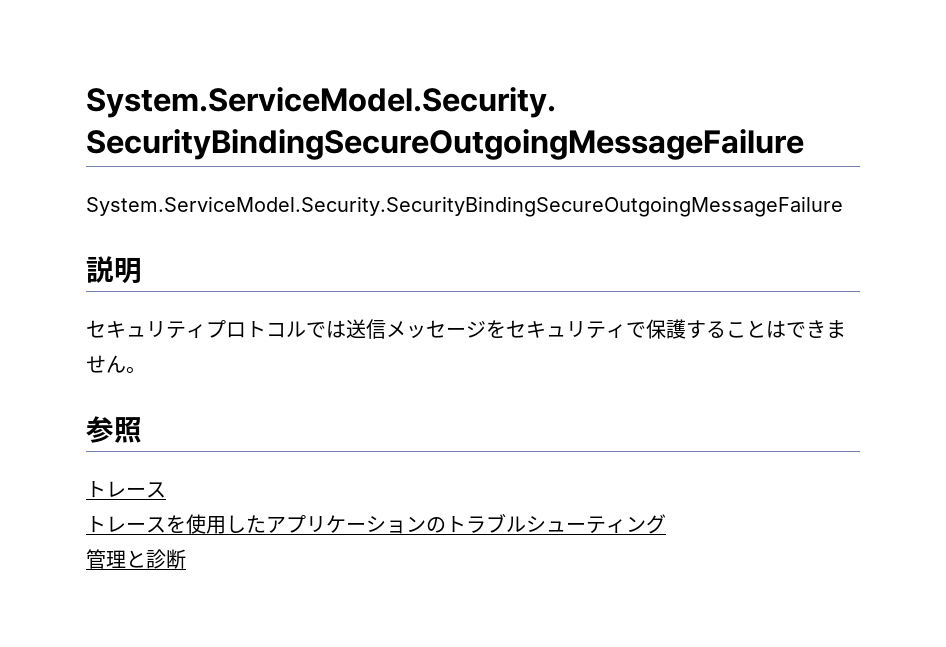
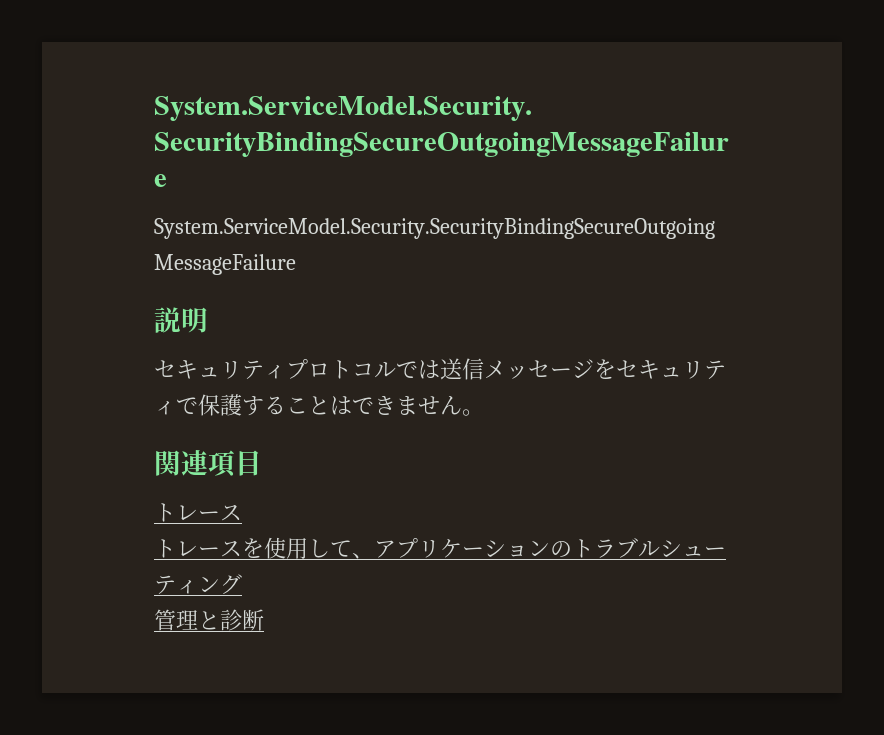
- 参照
+ 関連項目
- トレースを使用したアプリケーションのトラブルシューティング
+ トレースを使用して、アプリケーションのトラブルシューティング

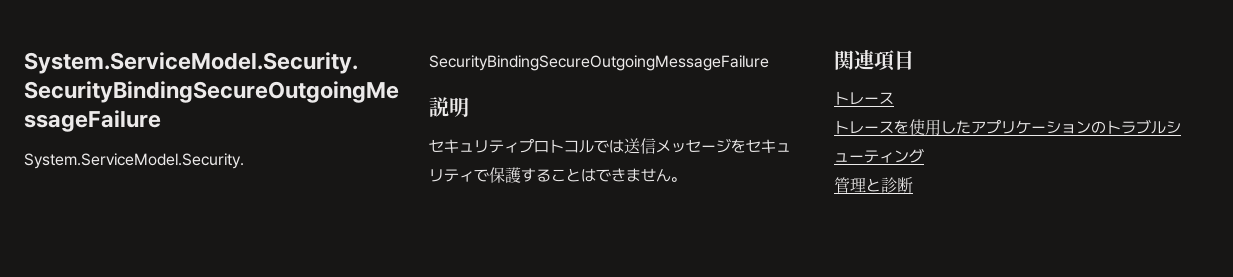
- トレースを使用して、アプリケーションのトラブルシューティング
+ トレースを使用したアプリケーションのトラブルシューティング

